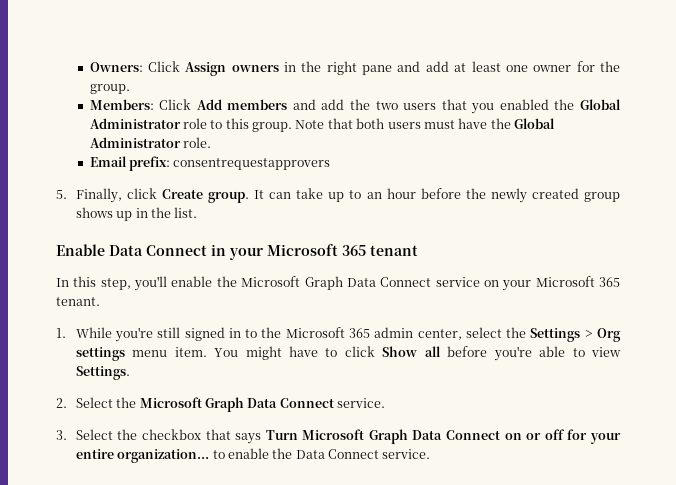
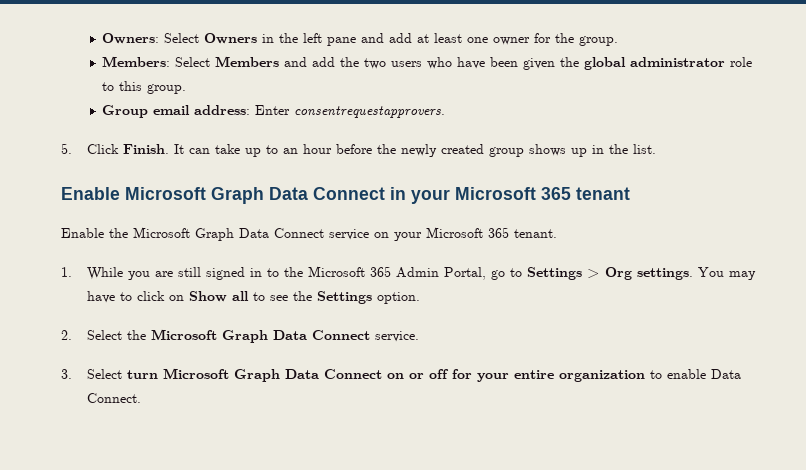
- Owners: Click Assign owners in the right pane and add at least one owner for the group.
+ Owners: Select Owners in the left pane and add at least one owner for the group.
- Members: Click Add members and add the two users that you enabled the Global Administrator role to this group. Note that both users must have the Global Administrator role.
- Email prefix: consentrequestapprovers
- 5. Finally, click Create group.
+ Members: Select Members and add the two users who have been given the global administrator role to this group.
+ Group email address: Enter consentrequestapprovers.
+ 5. Click Finish.
- Enable Data Connect in your Microsoft 365 tenant
+ Enable Microsoft Graph Data Connect in your Microsoft 365 tenant
- In this step, you'll enable the Microsoft Graph Data Connect service on your Microsoft 365 tenant.
+ Enable the Microsoft Graph Data Connect service on your Microsoft 365 tenant.
- 1. While you're still signed in to the Microsoft 365 admin center, select the Settings > Org settings menu item. You might have to click Show all before you're able to view Settings.
+ 1. While you are still signed in to the Microsoft 365 Admin Portal, go to Settings > Org settings. You may have to click on Show all to see the Settings option.
- 3. Select the checkbox that says Turn Microsoft Graph Data Connect on or off for your entire organization... to enable the Data Connect service.
+ 3. Select turn Microsoft Graph Data Connect on or off for your entire organization to enable Data Connect.

